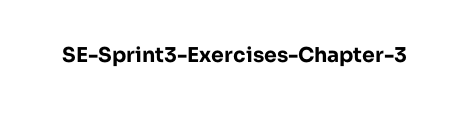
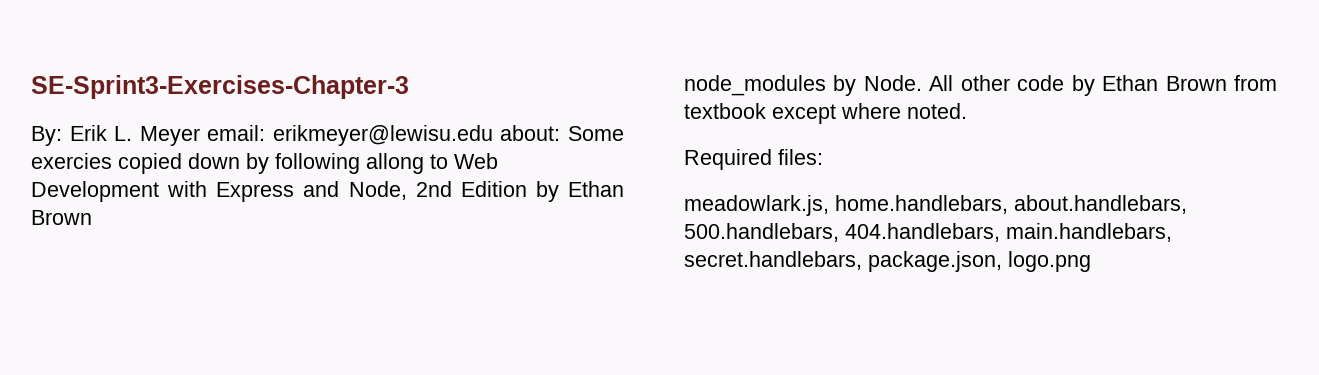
+ By: Erik L. Meyer email: erikmeyer@lewisu.edu about: Some exercies copied down by following allong to Web Development with Express and Node, 2nd Edition by Ethan Brown
+ node_modules by Node. All other code by Ethan Brown from textbook except where noted.
+ Required files:
+ meadowlark.js, home.handlebars, about.handlebars, 500.handlebars, 404.handlebars, main.handlebars, secret.handlebars, package.json, logo.png

